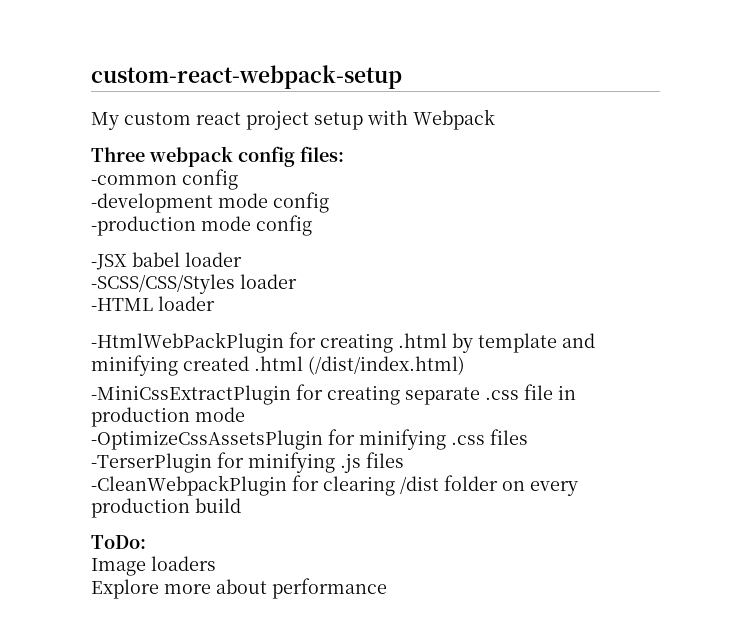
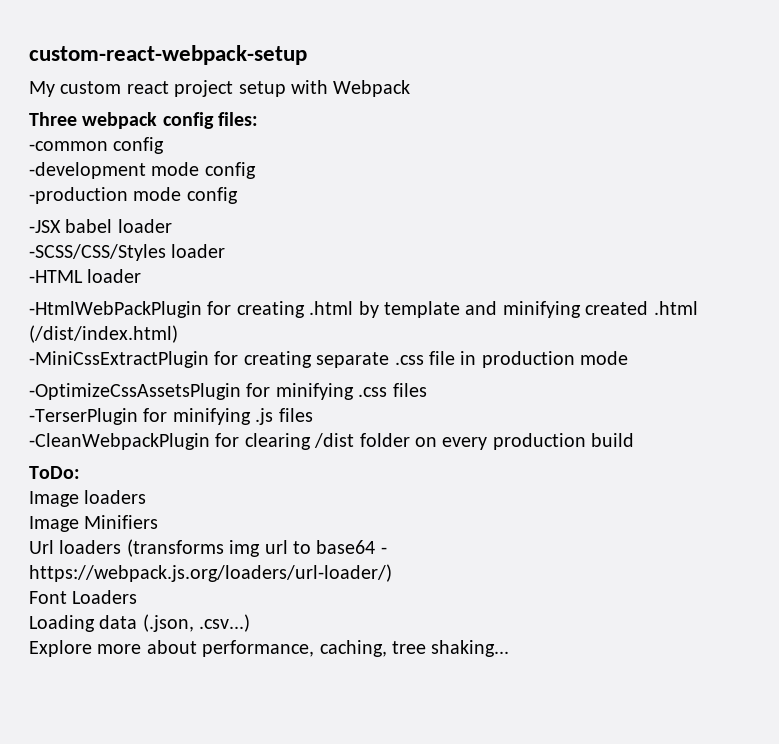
+ Image Minifiers
+ Url loaders (transforms img url to base64 - https://webpack.js.org/loaders/url-loader/)
+ Font Loaders
+ Loading data (.json, .csv...)
- Explore more about performance
+ Explore more about performance, caching, tree shaking...

